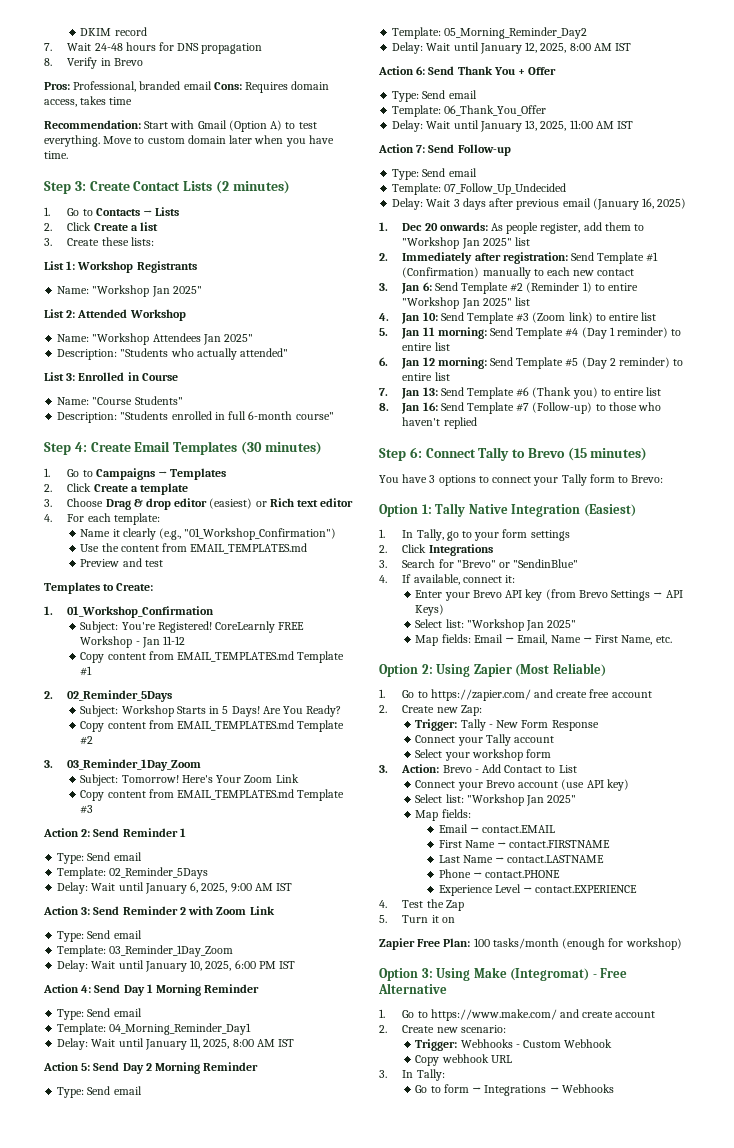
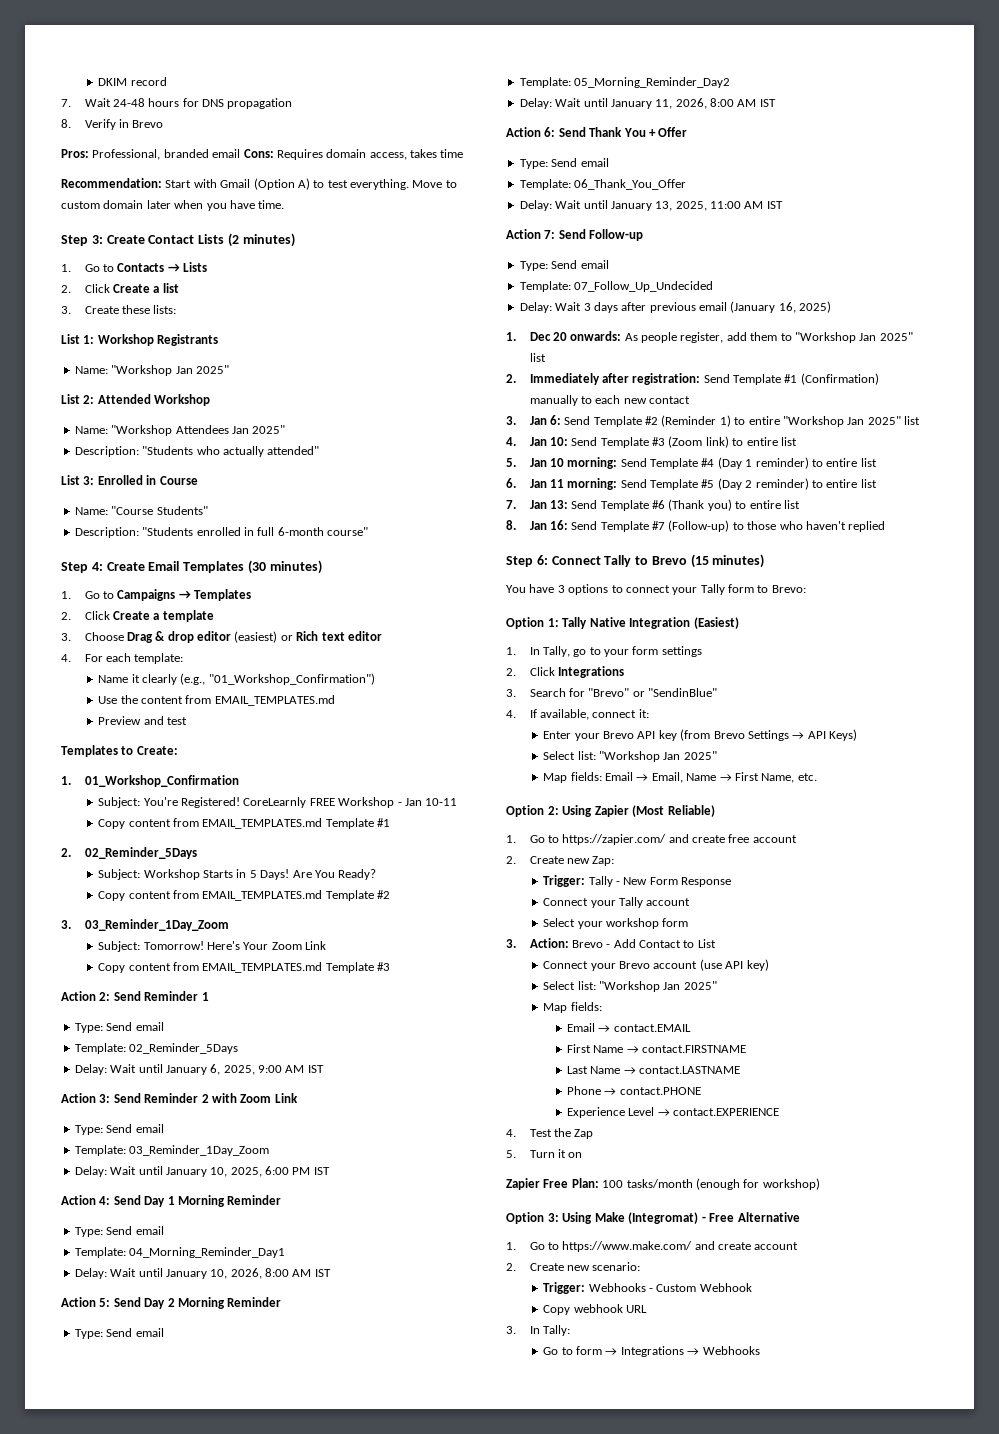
- CoreLearnly FREE Workshop - Jan 11-12
+ CoreLearnly FREE Workshop - Jan 10-11
- Delay: Wait until January 11, 2025, 8:00 AM IST
+ Delay: Wait until January 10, 2026, 8:00 AM IST
- Delay: Wait until January 12, 2025, 8:00 AM IST
+ Delay: Wait until January 11, 2026, 8:00 AM IST
- 5. Jan 11 morning: Send Template #4 (Day 1 reminder) to entire list
+ 5. Jan 10 morning: Send Template #4 (Day 1 reminder) to entire list
- 6. Jan 12 morning: Send Template #5 (Day 2 reminder) to entire list
+ 6. Jan 11 morning: Send Template #5 (Day 2 reminder) to entire list

